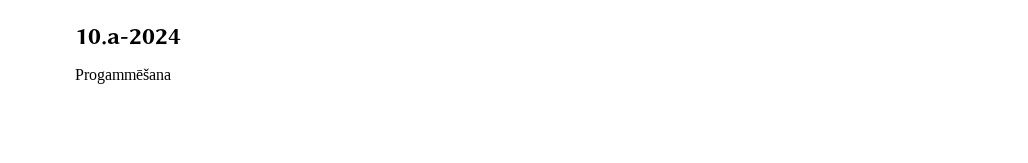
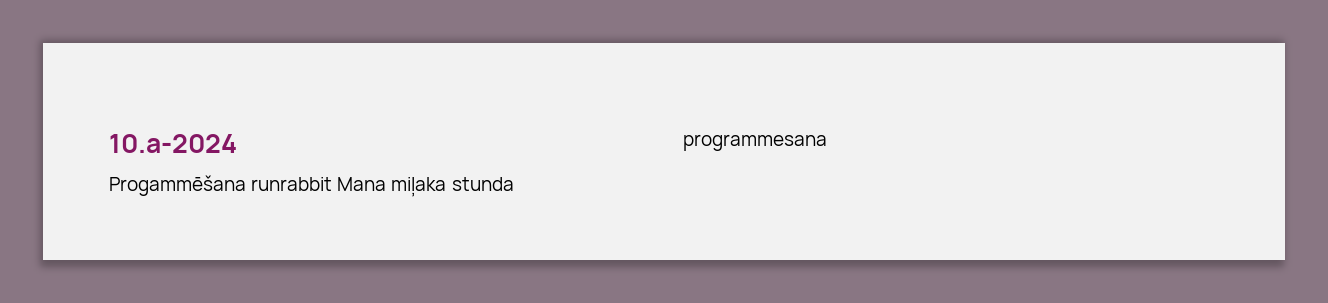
- Progammēšana
+ Progammēšana runrabbit Mana miļaka stunda programmesana

